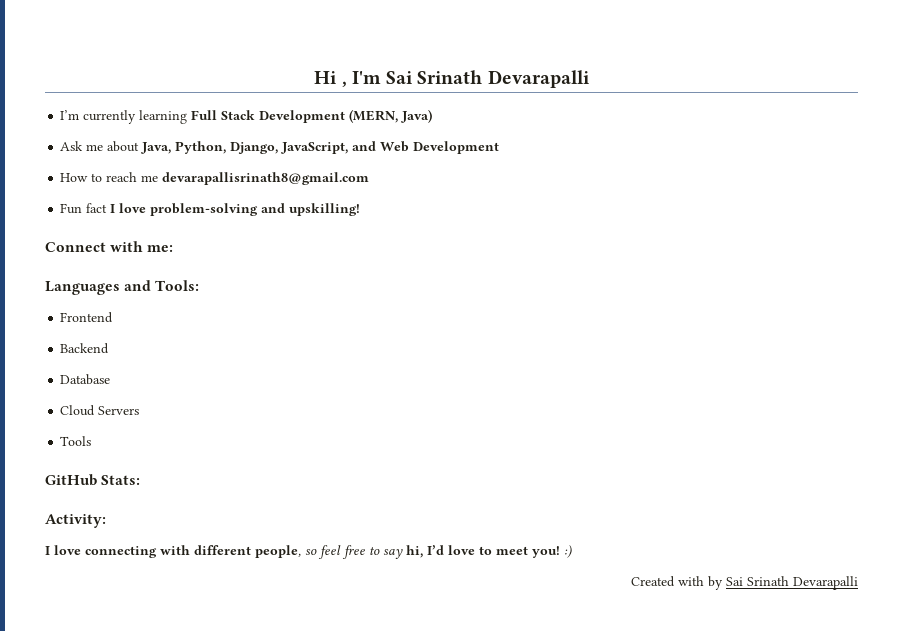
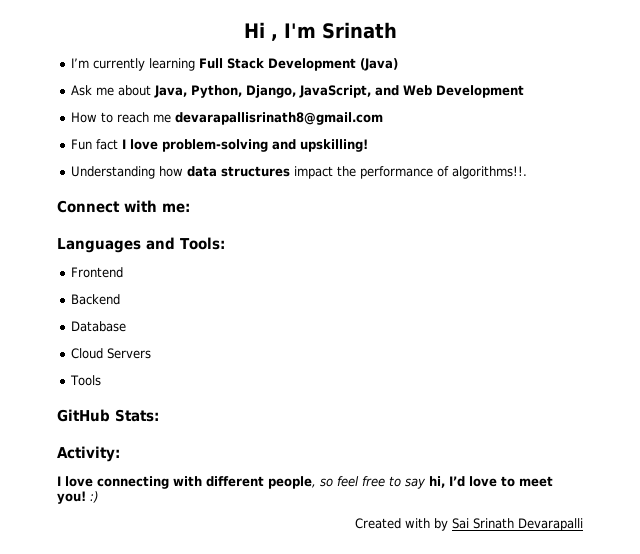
- Hi , I'm Sai Srinath Devarapalli
+ Hi , I'm Srinath
- I’m currently learning Full Stack Development (MERN, Java)
+ I’m currently learning Full Stack Development (Java)
+ Understanding how data structures impact the performance of algorithms!!.

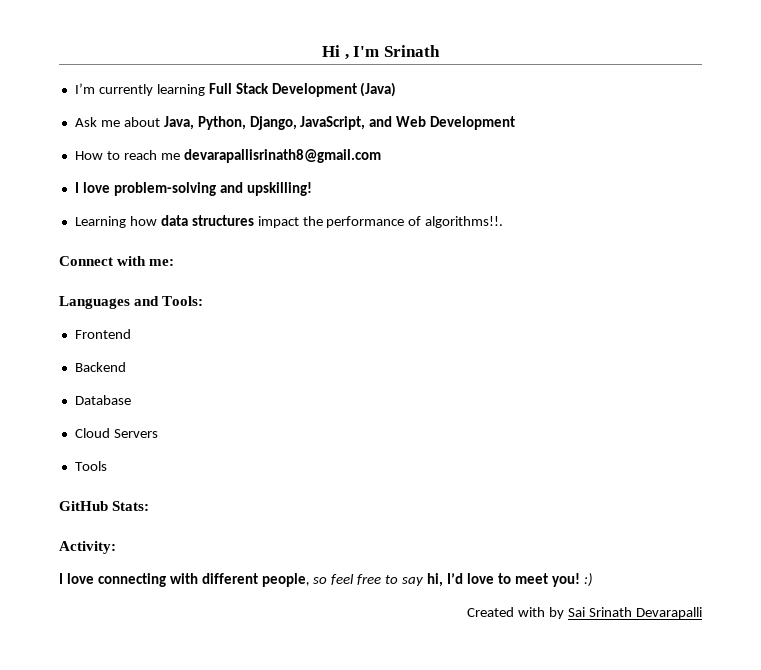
- Fun fact I love problem-solving and upskilling!
+ I love problem-solving and upskilling!
- Understanding how data structures impact the performance of algorithms!!.
+ Learning how data structures impact the performance of algorithms!!.

